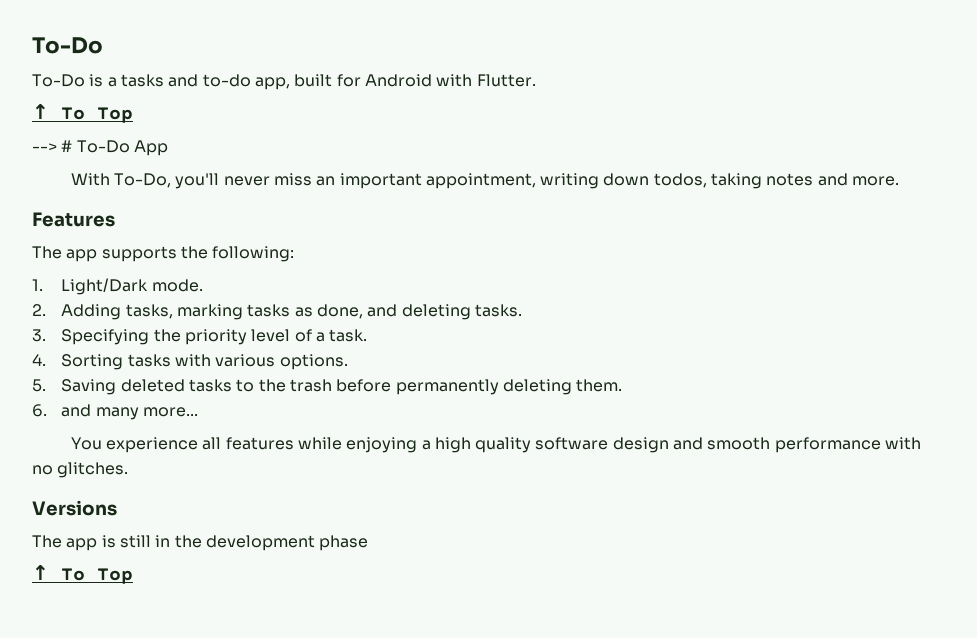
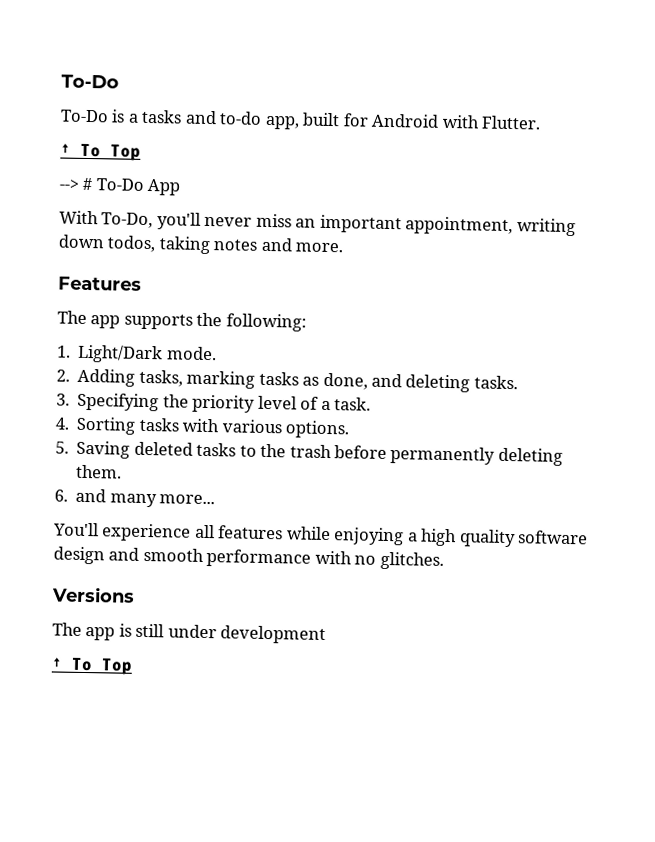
- You experience all features while enjoying a high quality software design and smooth performance with no glitches.
+ You'll experience all features while enjoying a high quality software design and smooth performance with no glitches.
- The app is still in the development phase
+ The app is still under development

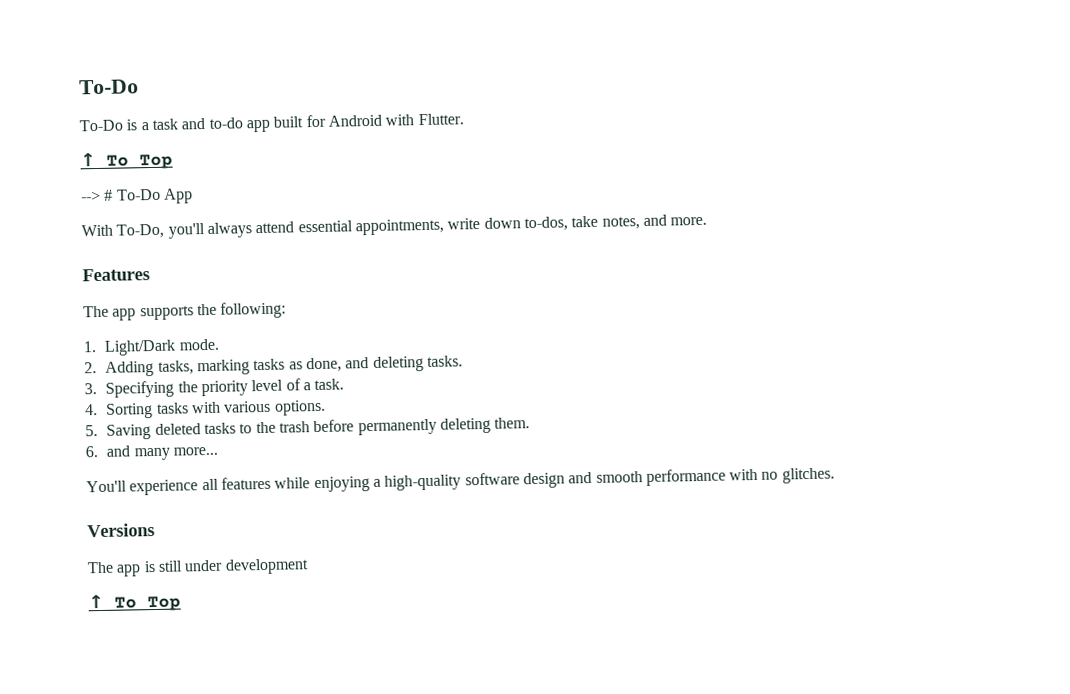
- To-Do is a tasks and to-do app, built for Android with Flutter.
+ To-Do is a task and to-do app built for Android with Flutter.
- With To-Do, you'll never miss an important appointment, writing down todos, taking notes and more.
+ With To-Do, you'll always attend essential appointments, write down to-dos, take notes, and more.
- You'll experience all features while enjoying a high quality software design and smooth performance with no glitches.
+ You'll experience all features while enjoying a high-quality software design and smooth performance with no glitches.

